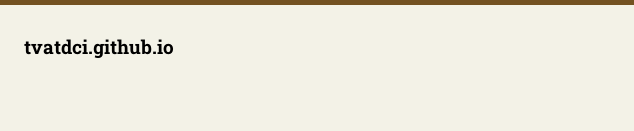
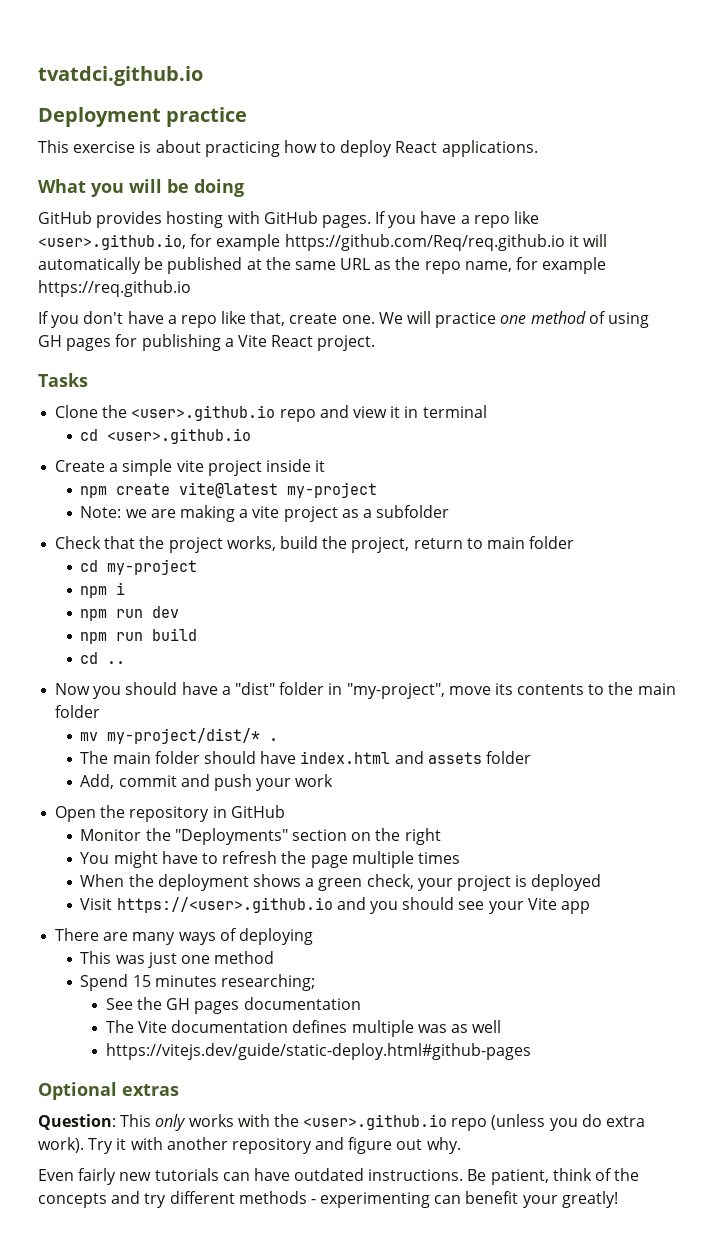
+ Deployment practice
+ This exercise is about practicing how to deploy React applications.
+ What you will be doing
+ GitHub provides hosting with GitHub pages. If you have a repo like <user>.github.io, for example https://github.com/Req/req.github.io it will automatically be published at the same URL as the repo name, for example https://req.github.io
+ If you don't have a repo like that, create one. We will practice one method of using GH pages for publishing a Vite React project.
+ Tasks
+ Clone the <user>.github.io repo and view it in terminal
+ cd <user>.github.io
+ Create a simple vite project inside it
+ npm create vite@latest my-project
+ Note: we are making a vite project as a subfolder
+ Check that the project works, build the project, return to main folder
+ cd my-project
+ npm i
+ npm run dev
+ npm run build
+ cd ..
+ Now you should have a "dist" folder in "my-project", move its contents to the main folder
+ mv my-project/dist/* .
+ The main folder should have index.html and assets folder
+ Add, commit and push your work
+ Open the repository in GitHub
+ Monitor the "Deployments" section on the right
+ You might have to refresh the page multiple times
+ When the deployment shows a green check, your project is deployed
+ Visit https://<user>.github.io and you should see your Vite app
+ There are many ways of deploying
+ This was just one method
+ Spend 15 minutes researching;
+ See the GH pages documentation
+ The Vite documentation defines multiple was as well
+ https://vitejs.dev/guide/static-deploy.html#github-pages
+ Optional extras
+ Question: This only works with the <user>.github.io repo (unless you do extra work). Try it with another repository and figure out why.
+ Even fairly new tutorials can have outdated instructions. Be patient, think of the concepts and try different methods - experimenting can benefit your greatly!

